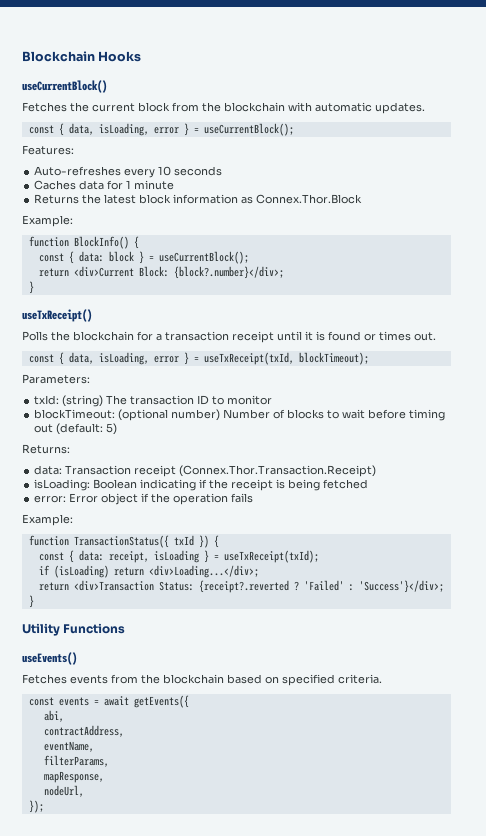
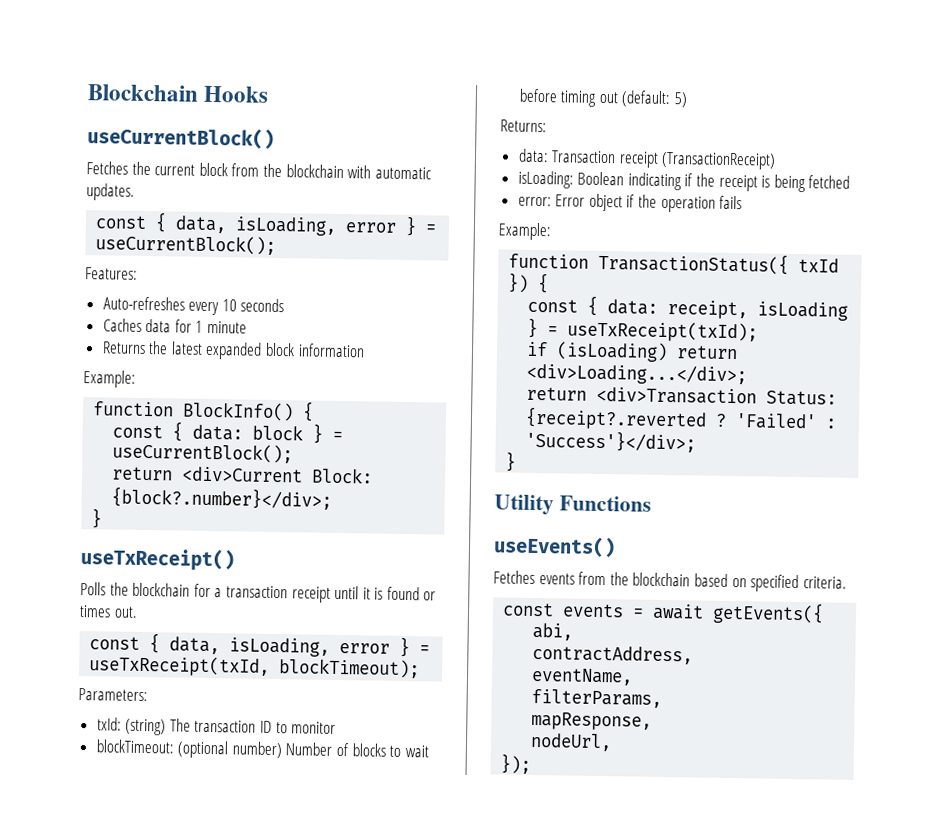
- Returns the latest block information as Connex.Thor.Block
+ Returns the latest expanded block information
- data: Transaction receipt (Connex.Thor.Transaction.Receipt)
+ data: Transaction receipt (TransactionReceipt)

